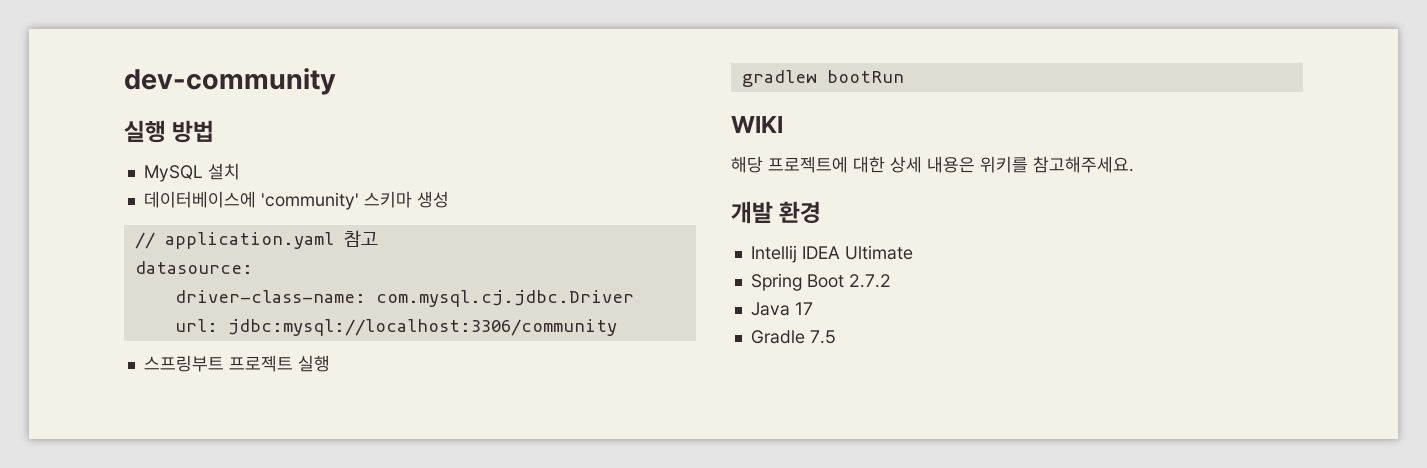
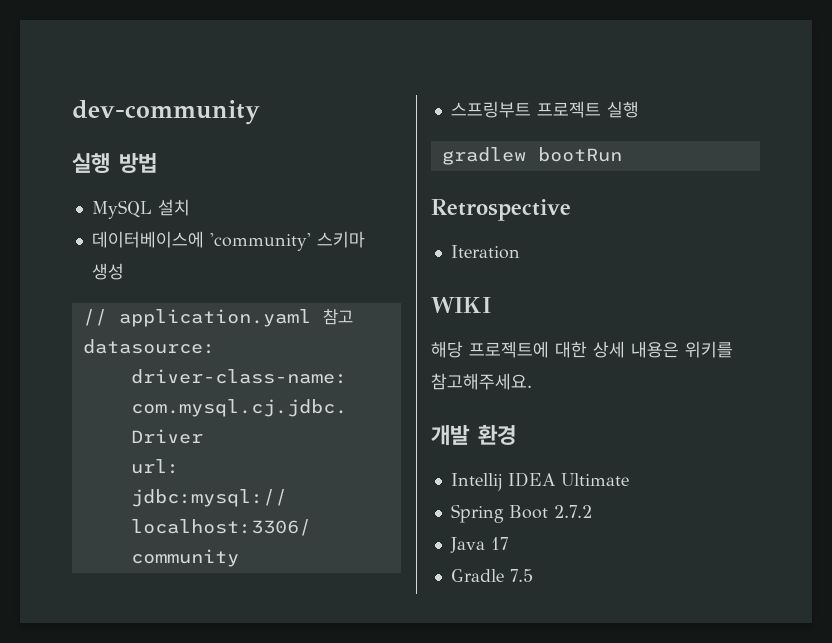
+ Retrospective
+ Iteration

